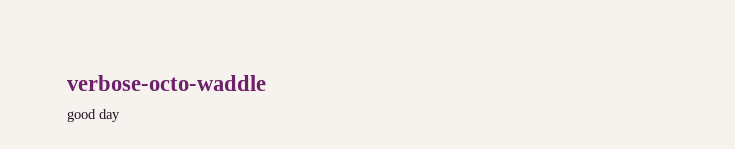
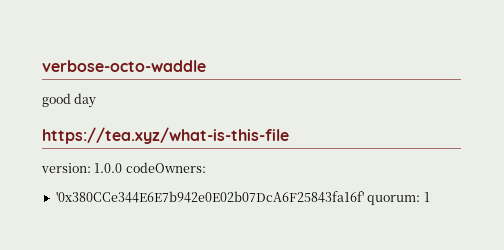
+ https://tea.xyz/what-is-this-file
+ version: 1.0.0 codeOwners:
+ '0x380CCe344E6E7b942e0E02b07DcA6F25843fa16f' quorum: 1

